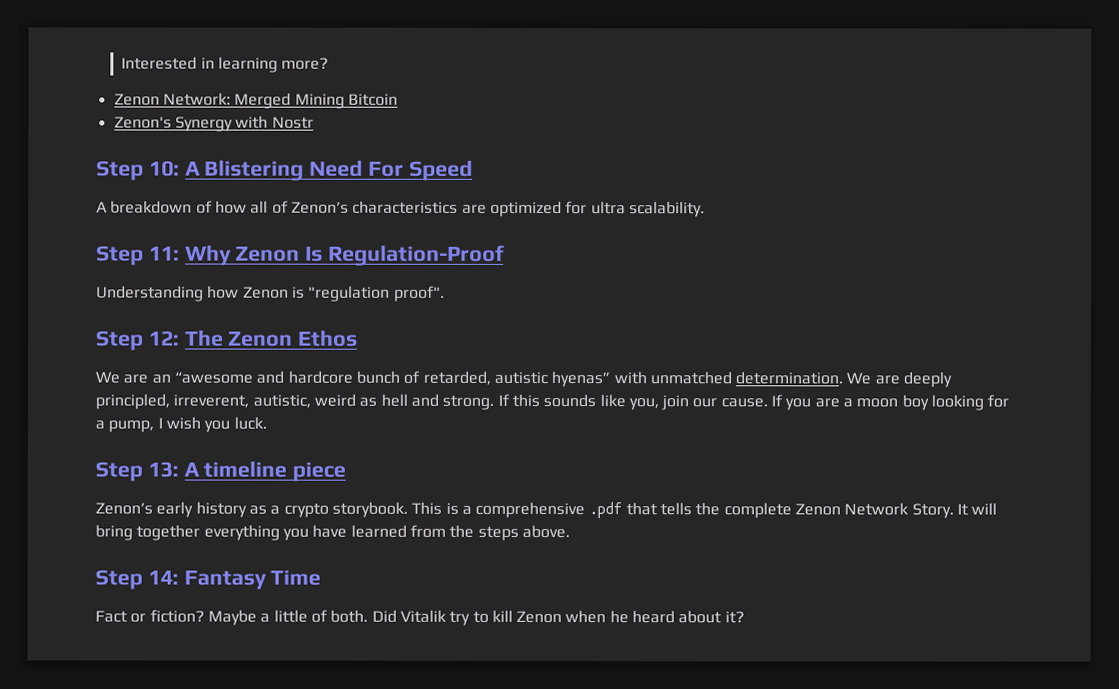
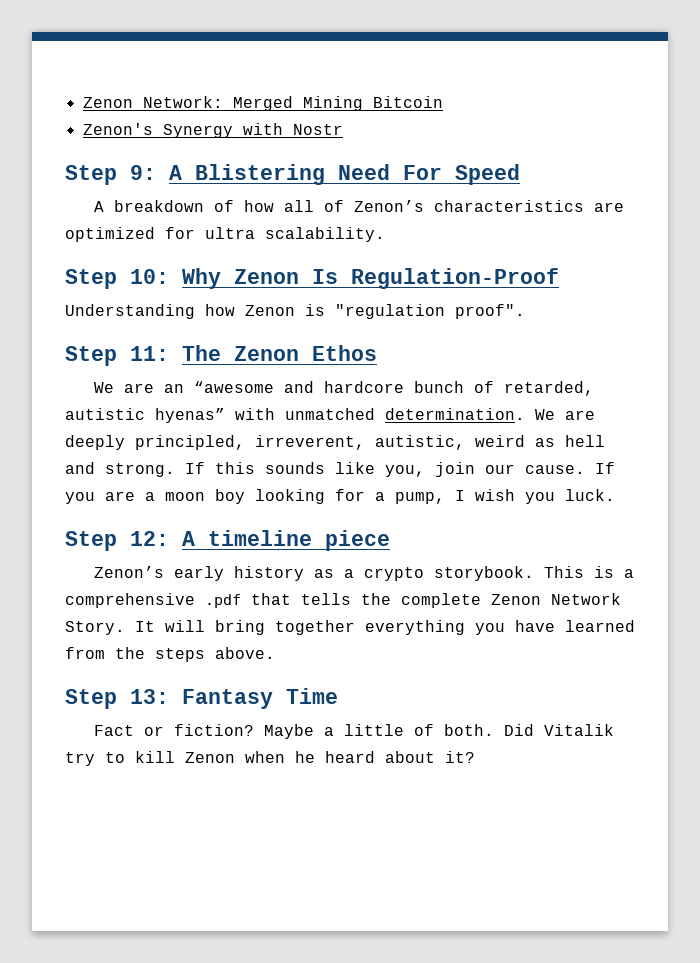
- Interested in learning more?
- Step 10: A Blistering Need For Speed
+ Step 9: A Blistering Need For Speed
- Step 11: Why Zenon Is Regulation-Proof
+ Step 10: Why Zenon Is Regulation-Proof
- Step 12: The Zenon Ethos
+ Step 11: The Zenon Ethos
- Step 13: A timeline piece
+ Step 12: A timeline piece
- Step 14: Fantasy Time
+ Step 13: Fantasy Time

